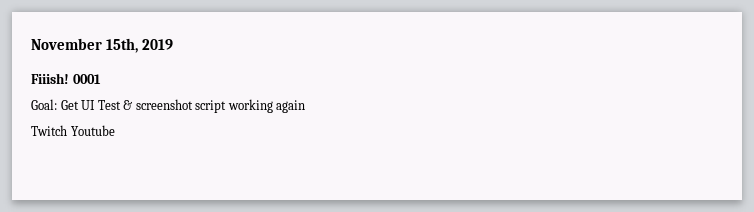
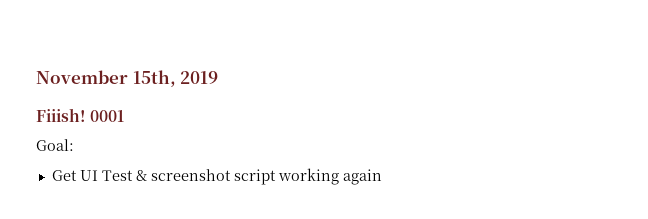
- Goal: Get UI Test & screenshot script working again
+ Goal:
+ Get UI Test & screenshot script working again
- Twitch Youtube

